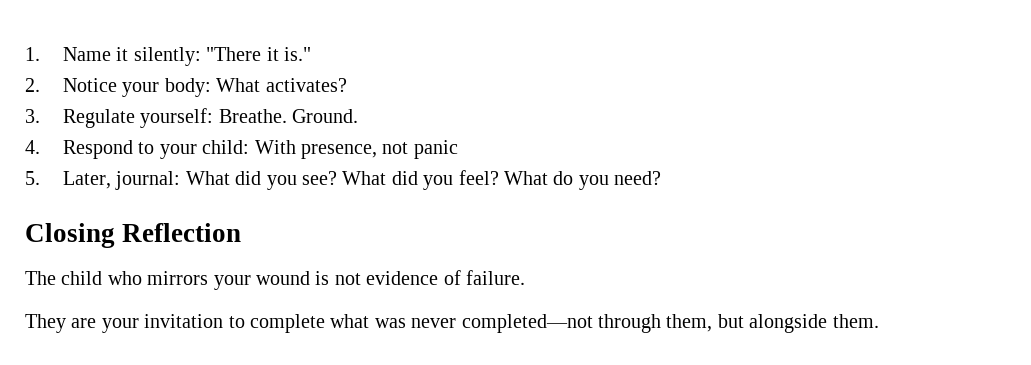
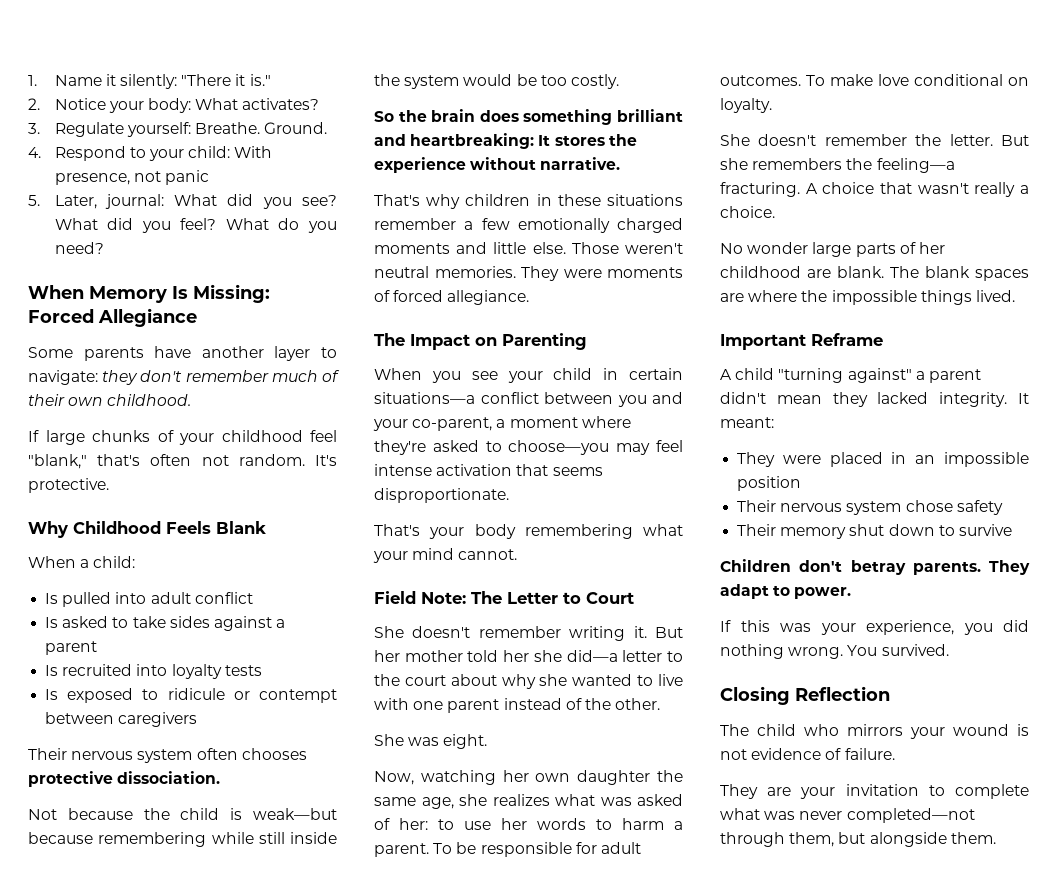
+ When Memory Is Missing: Forced Allegiance
+ Some parents have another layer to navigate: they don't remember much of their own childhood.
+ If large chunks of your childhood feel "blank," that's often not random. It's protective.
+ Why Childhood Feels Blank
+ When a child:
+ Is pulled into adult conflict
+ Is asked to take sides against a parent
+ Is recruited into loyalty tests
+ Is exposed to ridicule or contempt between caregivers
+ Their nervous system often chooses protective dissociation.
+ Not because the child is weak—but because remembering while still inside the system would be too costly.
+ So the brain does something brilliant and heartbreaking: It stores the experience without narrative.
+ That's why children in these situations remember a few emotionally charged moments and little else. Those weren't neutral memories. They were moments of forced allegiance.
+ The Impact on Parenting
+ When you see your child in certain situations—a conflict between you and your co-parent, a moment where they're asked to choose—you may feel intense activation that seems disproportionate.
+ That's your body remembering what your mind cannot.
+ Field Note: The Letter to Court
+ She doesn't remember writing it. But her mother told her she did—a letter to the court about why she wanted to live with one parent instead of the other.
+ She was eight.
+ Now, watching her own daughter the same age, she realizes what was asked of her: to use her words to harm a parent. To be responsible for adult outcomes. To make love conditional on loyalty.
+ She doesn't remember the letter. But she remembers the feeling—a fracturing. A choice that wasn't really a choice.
+ No wonder large parts of her childhood are blank. The blank spaces are where the impossible things lived.
+ Important Reframe
+ A child "turning against" a parent didn't mean they lacked integrity. It meant:
+ They were placed in an impossible position
+ Their nervous system chose safety
+ Their memory shut down to survive
+ Children don't betray parents. They adapt to power.
+ If this was your experience, you did nothing wrong. You survived.

